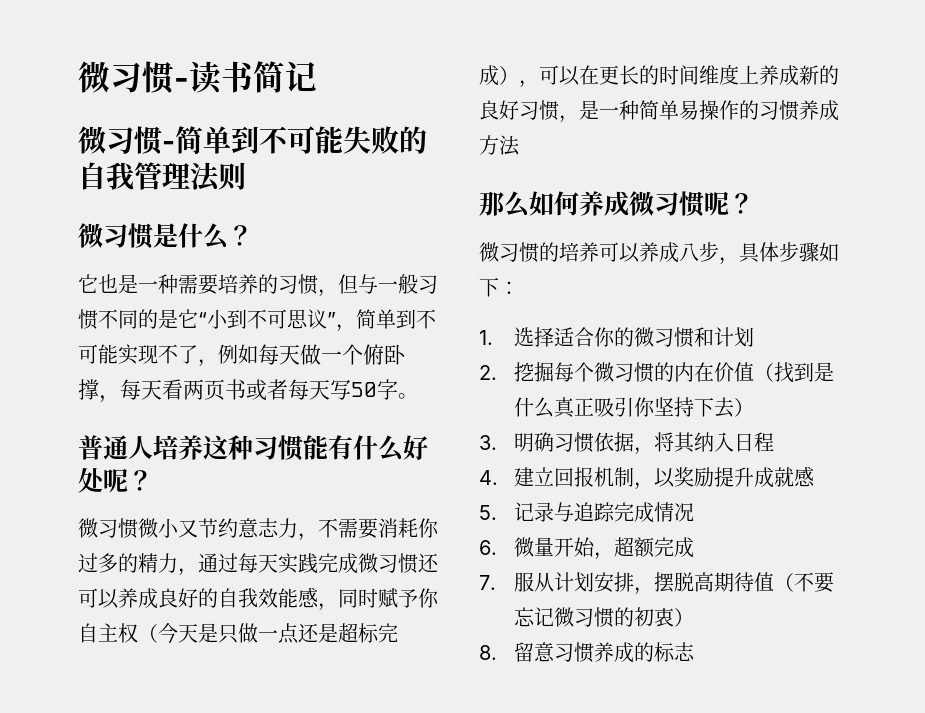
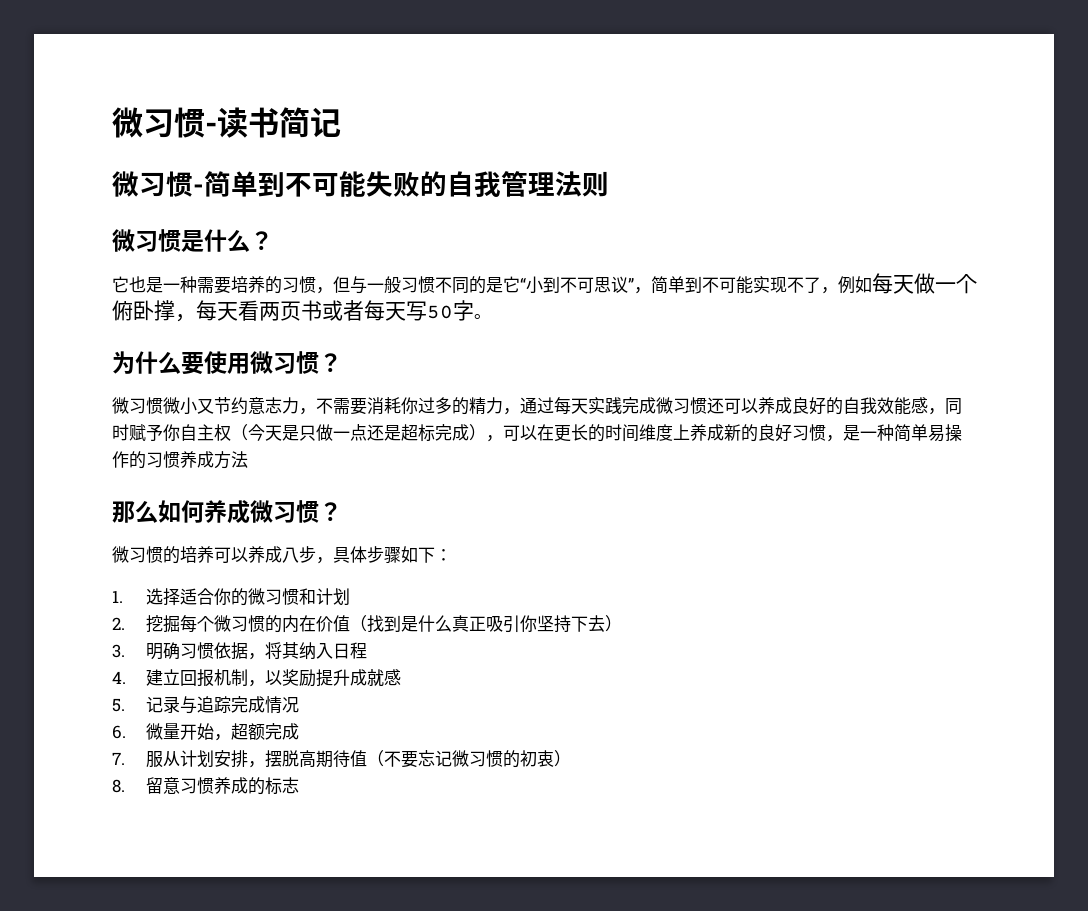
- 普通人培养这种习惯能有什么好处呢？
+ 为什么要使用微习惯？
- 那么如何养成微习惯呢？
+ 那么如何养成微习惯？

